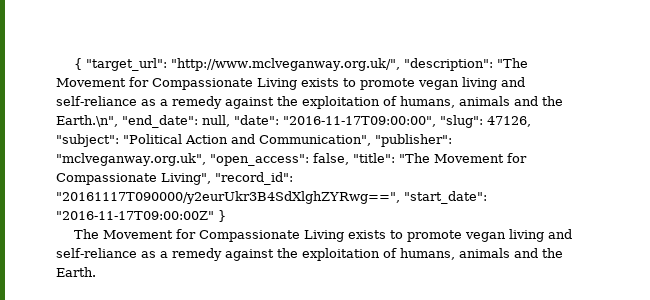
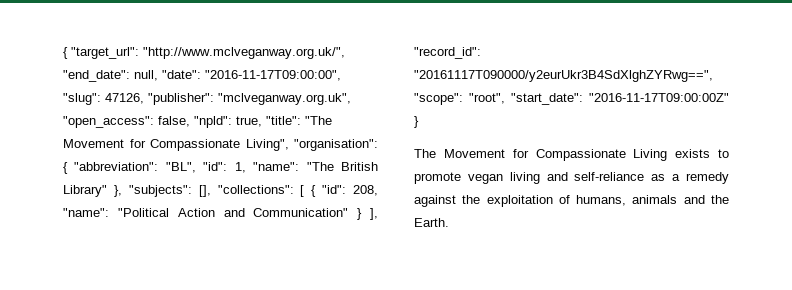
- { "target_url": "http://www.mclveganway.org.uk/", "description": "The Movement for Compassionate Living exists to promote vegan living and self-reliance as a remedy against the exploitation of humans, animals and the Earth.\n", "end_date": null, "date": "2016-11-17T09:00:00", "slug": 47126, "subject": "Political Action and Communication", "publisher": "mclveganway.org.uk", "open_access": false, "title": "The Movement for Compassionate Living", "record_id": "20161117T090000/y2eurUkr3B4SdXlghZYRwg==", "start_date": "2016-11-17T09:00:00Z" }
+ { "target_url": "http://www.mclveganway.org.uk/", "end_date": null, "date": "2016-11-17T09:00:00", "slug": 47126, "publisher": "mclveganway.org.uk", "open_access": false, "npld": true, "title": "The Movement for Compassionate Living", "organisation": { "abbreviation": "BL", "id": 1, "name": "The British Library" }, "subjects": [], "collections": [ { "id": 208, "name": "Political Action and Communication" } ], "record_id": "20161117T090000/y2eurUkr3B4SdXlghZYRwg==", "scope": "root", "start_date": "2016-11-17T09:00:00Z" }

